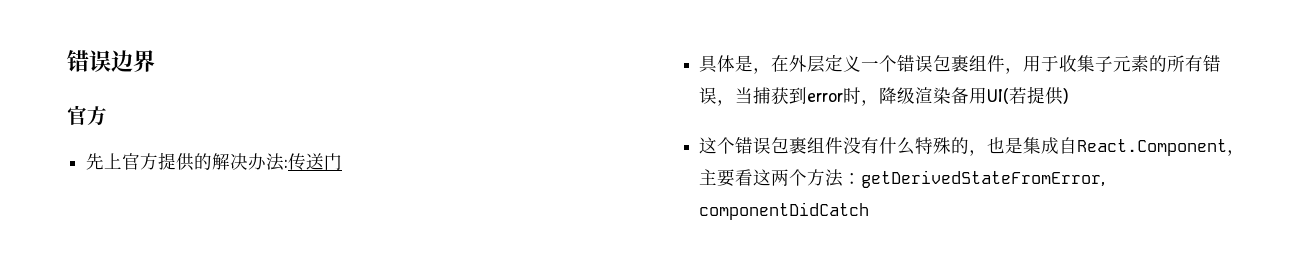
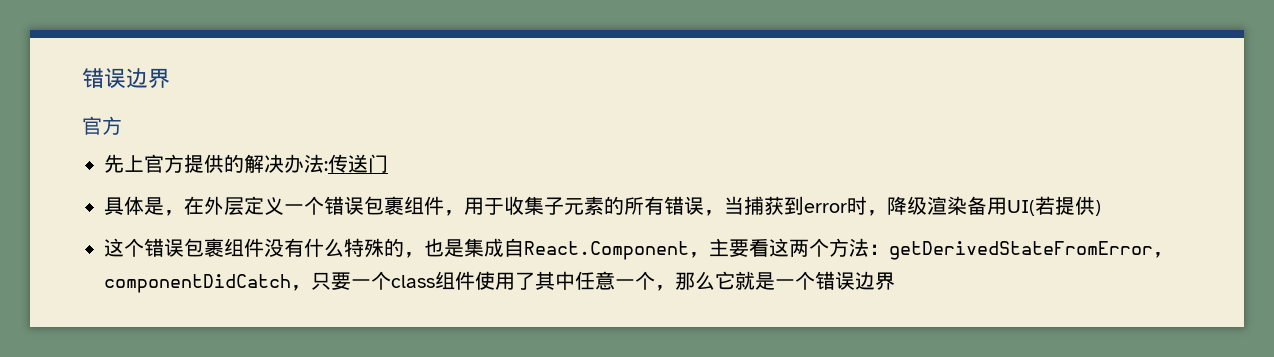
- 这个错误包裹组件没有什么特殊的，也是集成自React.Component，主要看这两个方法：getDerivedStateFromError, componentDidCatch
+ 这个错误包裹组件没有什么特殊的，也是集成自React.Component，主要看这两个方法：getDerivedStateFromError，componentDidCatch，只要一个class组件使用了其中任意一个，那么它就是一个错误边界

